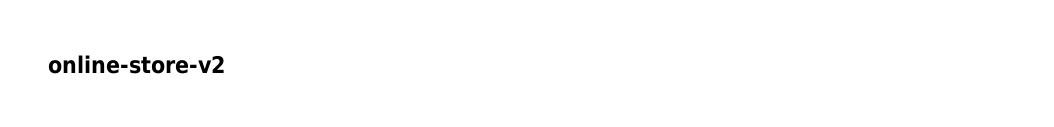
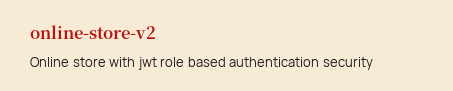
+ Online store with jwt role based authentication security

